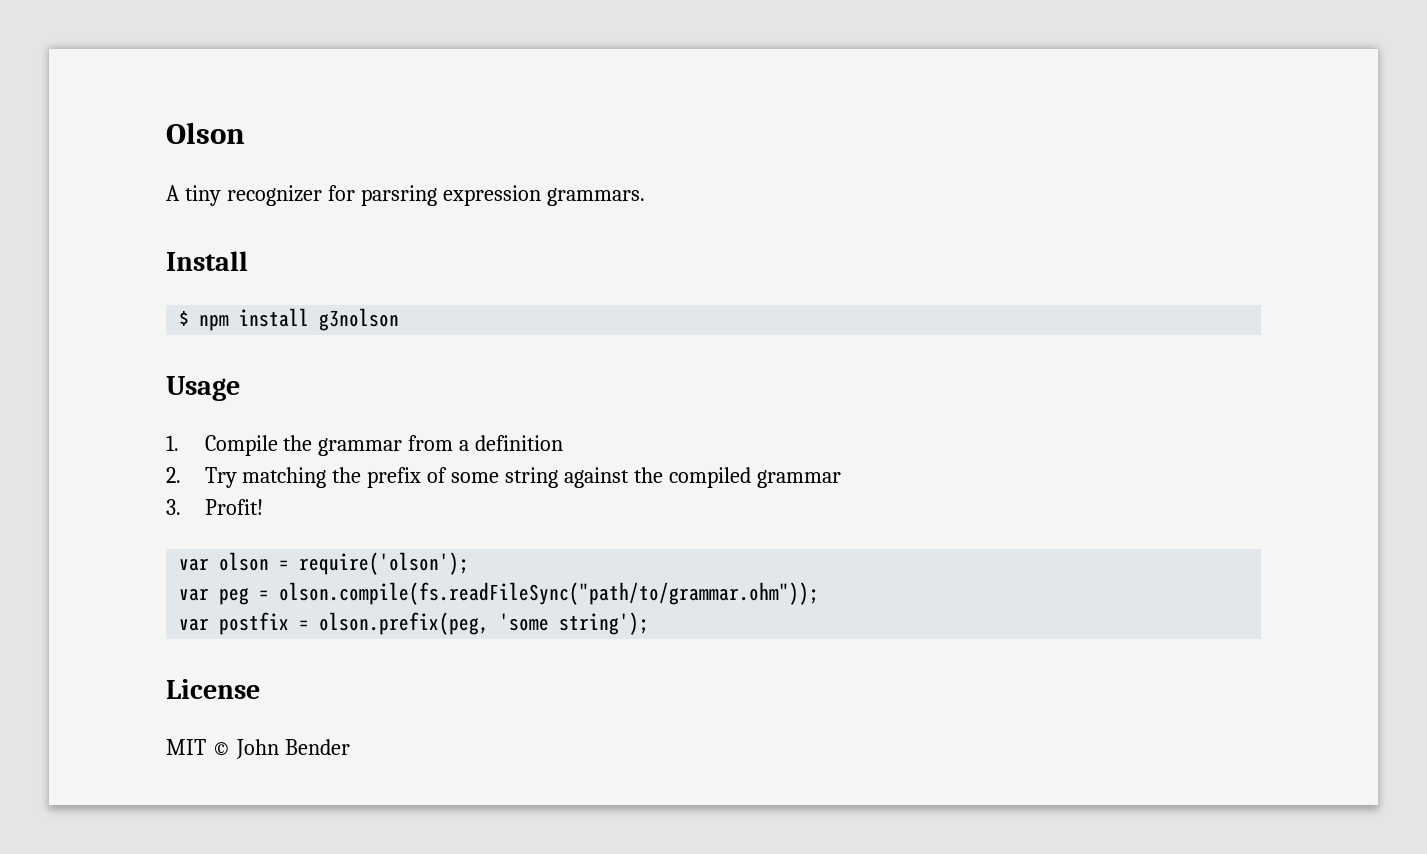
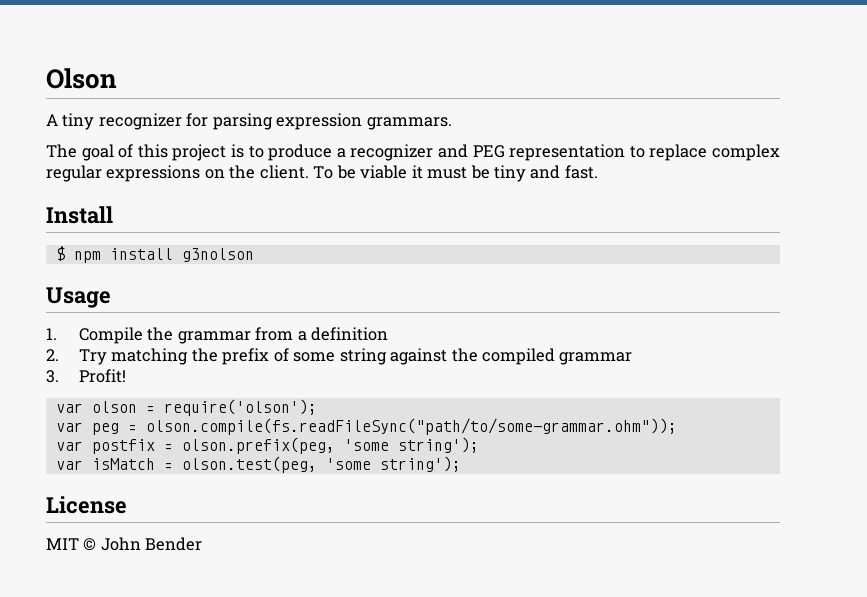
- A tiny recognizer for parsring expression grammars.
+ A tiny recognizer for parsing expression grammars.
+ The goal of this project is to produce a recognizer and PEG representation to replace complex regular expressions on the client. To be viable it must be tiny and fast.
- var peg = olson.compile(fs.readFileSync("path/to/grammar.ohm"));
+ var peg = olson.compile(fs.readFileSync("path/to/some-grammar.ohm"));
+ var isMatch = olson.test(peg, 'some string');

